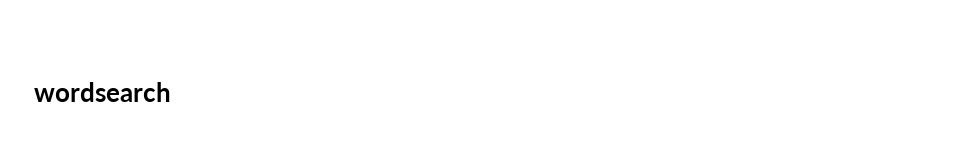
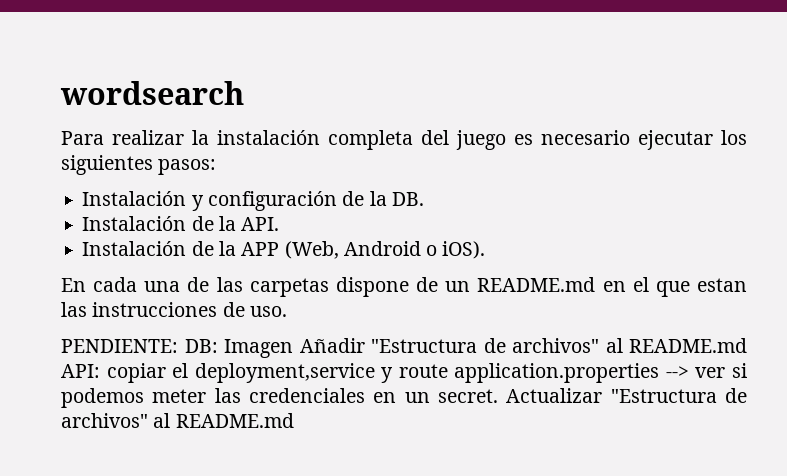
+ Para realizar la instalación completa del juego es necesario ejecutar los siguientes pasos:
+ Instalación y configuración de la DB.
+ Instalación de la API.
+ Instalación de la APP (Web, Android o iOS).
+ En cada una de las carpetas dispone de un README.md en el que estan las instrucciones de uso.
+ PENDIENTE: DB: Imagen Añadir "Estructura de archivos" al README.md API: copiar el deployment,service y route application.properties --> ver si podemos meter las credenciales en un secret. Actualizar "Estructura de archivos" al README.md

